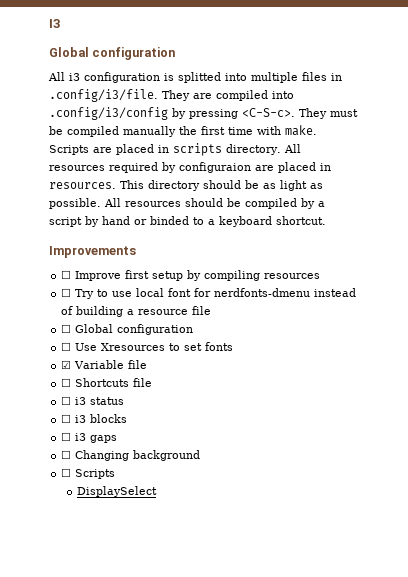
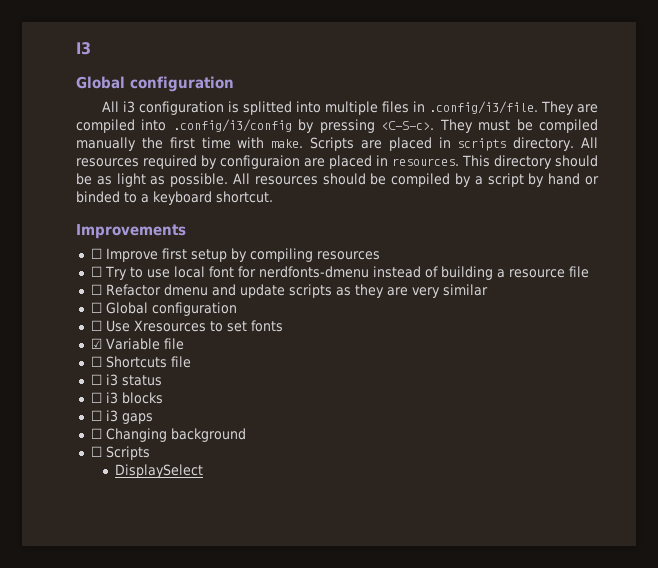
+ ☐ Refactor dmenu and update scripts as they are very similar

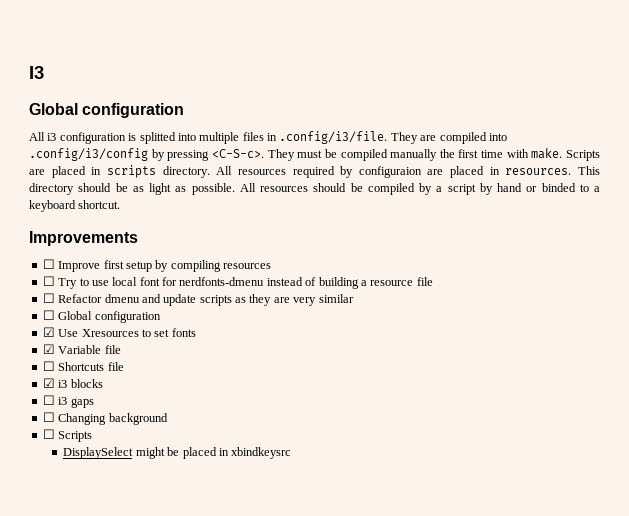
- ☐ Use Xresources to set fonts
+ ☑ Use Xresources to set fonts
- ☐ i3 status
- ☐ i3 blocks
+ ☑ i3 blocks
- DisplaySelect
+ DisplaySelect might be placed in xbindkeysrc

